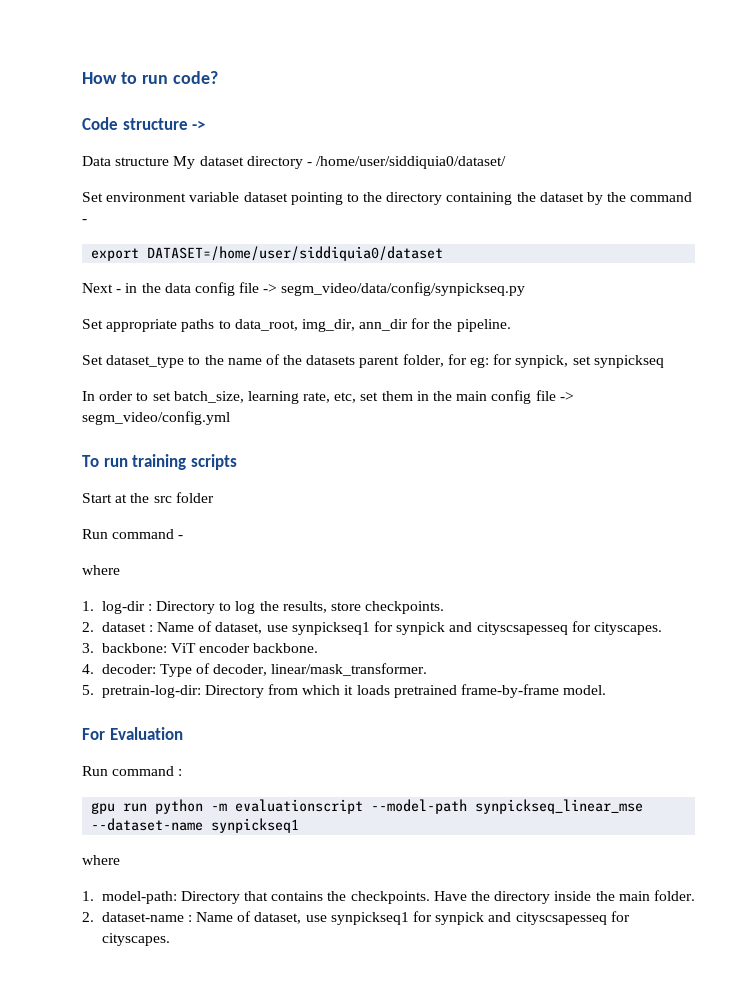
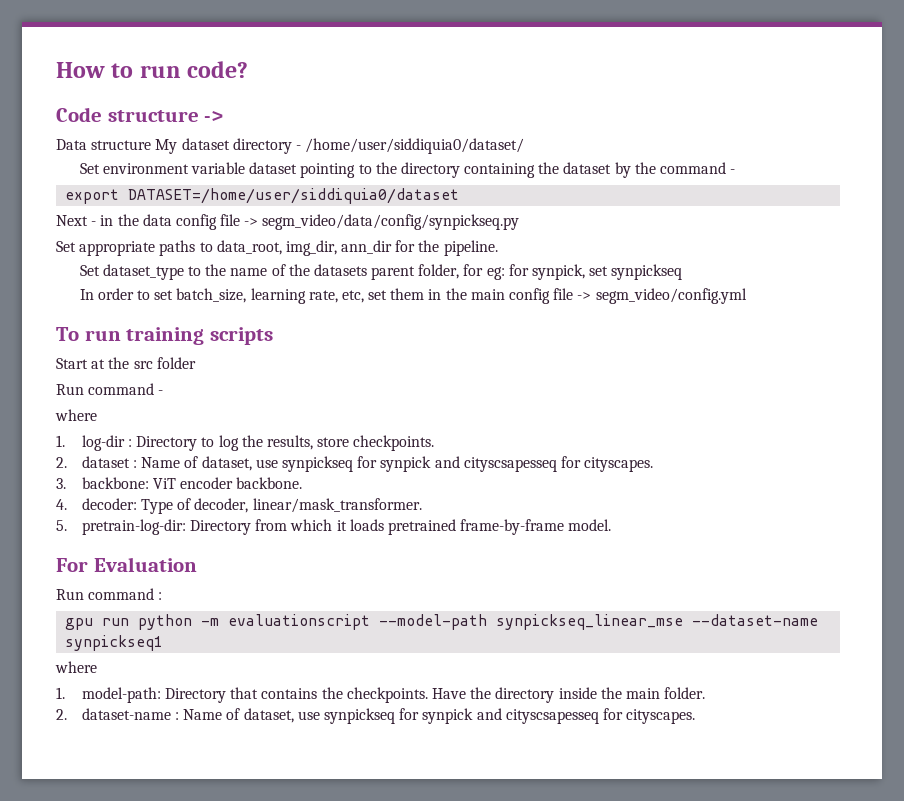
- 2. dataset : Name of dataset, use synpickseq1 for synpick and cityscsapesseq for cityscapes.
+ 2. dataset : Name of dataset, use synpickseq for synpick and cityscsapesseq for cityscapes.
- 2. dataset-name : Name of dataset, use synpickseq1 for synpick and cityscsapesseq for cityscapes.
+ 2. dataset-name : Name of dataset, use synpickseq for synpick and cityscsapesseq for cityscapes.

